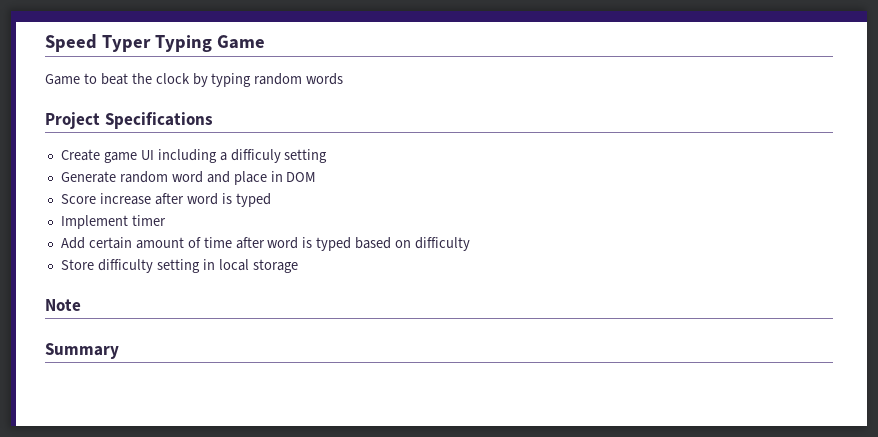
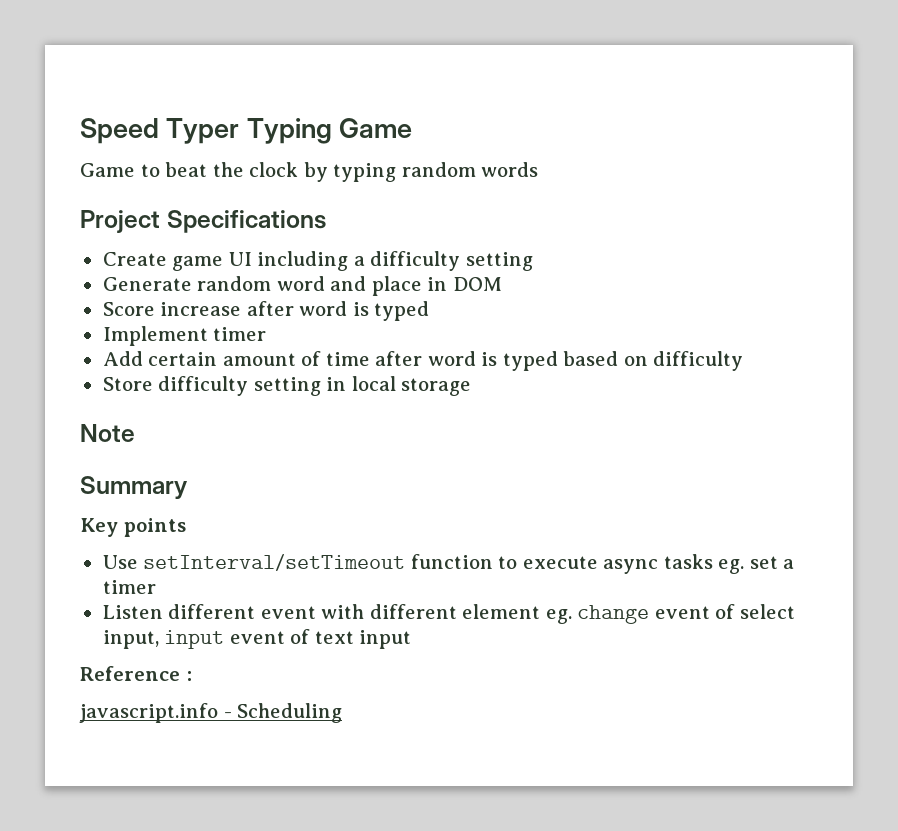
- Create game UI including a difficuly setting
+ Create game UI including a difficulty setting
+ Key points
+ Use setInterval/setTimeout function to execute async tasks eg. set a timer
+ Listen different event with different element eg. change event of select input, input event of text input
+ Reference :
+ javascript.info - Scheduling

